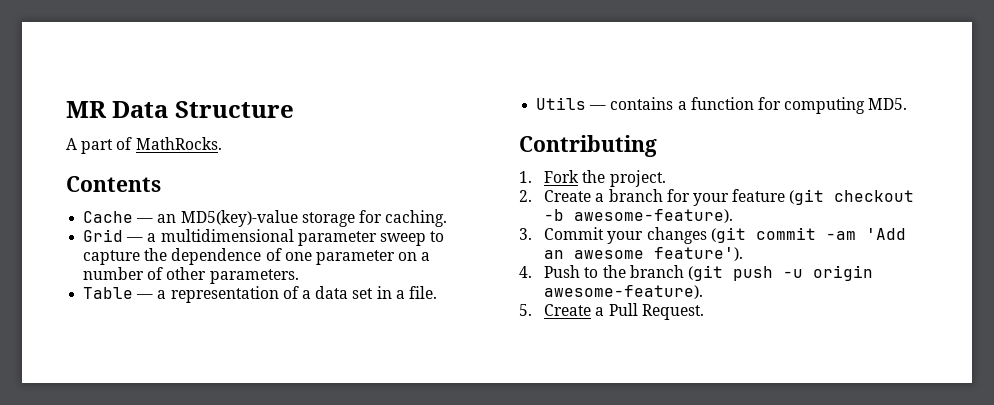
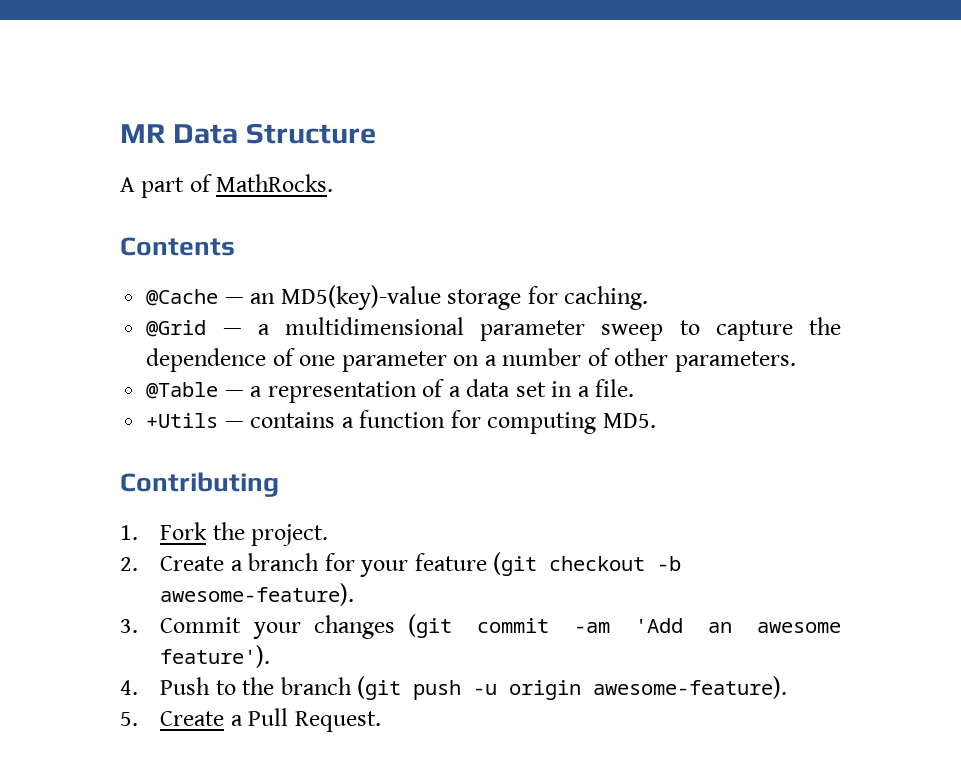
- Cache — an MD5(key)-value storage for caching.
+ @Cache — an MD5(key)-value storage for caching.
- Grid — a multidimensional parameter sweep to capture the dependence of one parameter on a number of other parameters.
+ @Grid — a multidimensional parameter sweep to capture the dependence of one parameter on a number of other parameters.
- Table — a representation of a data set in a file.
+ @Table — a representation of a data set in a file.
- Utils — contains a function for computing MD5.
+ +Utils — contains a function for computing MD5.

